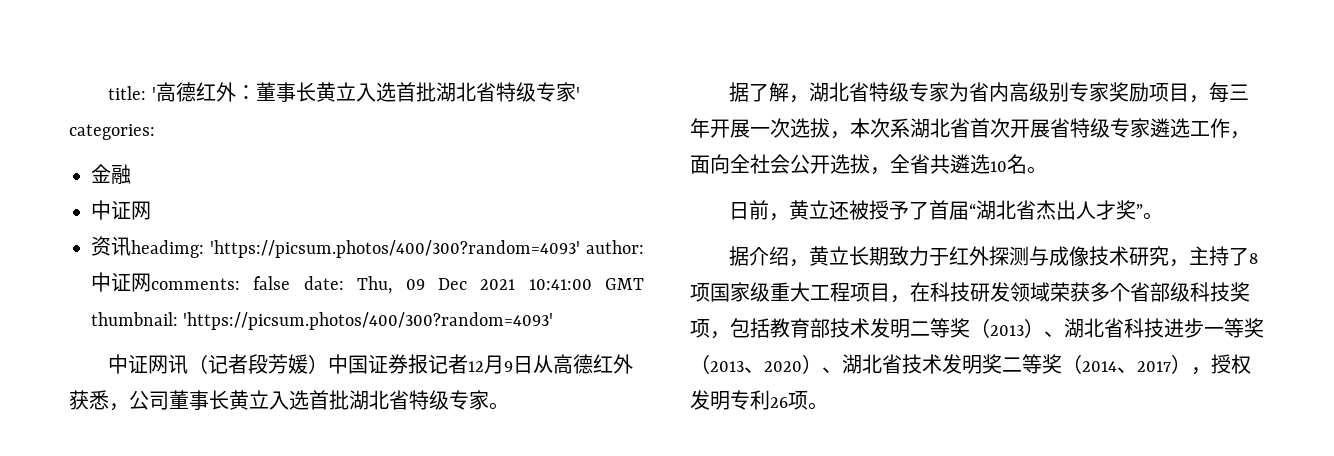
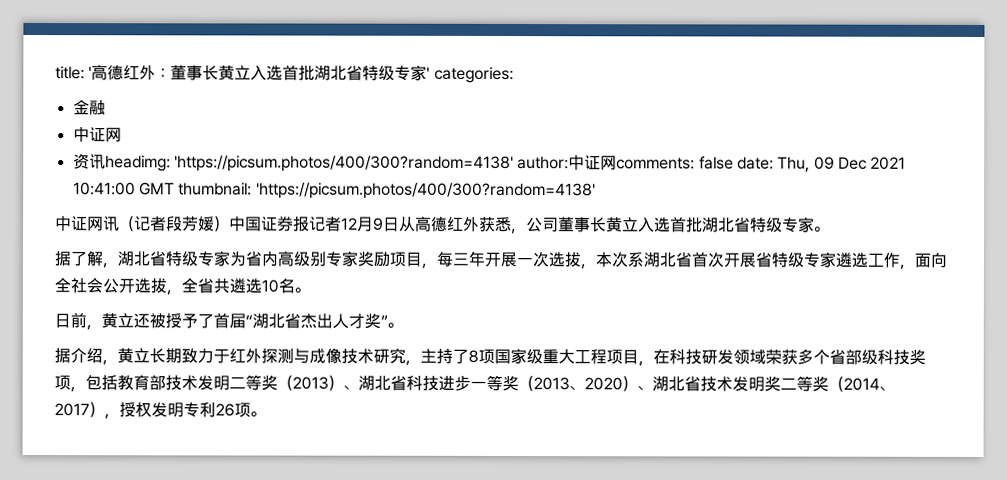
- 资讯headimg: 'https://picsum.photos/400/300?random=4093' author:中证网comments: false date: Thu, 09 Dec 2021 10:41:00 GMT thumbnail: 'https://picsum.photos/400/300?random=4093'
+ 资讯headimg: 'https://picsum.photos/400/300?random=4138' author:中证网comments: false date: Thu, 09 Dec 2021 10:41:00 GMT thumbnail: 'https://picsum.photos/400/300?random=4138'

